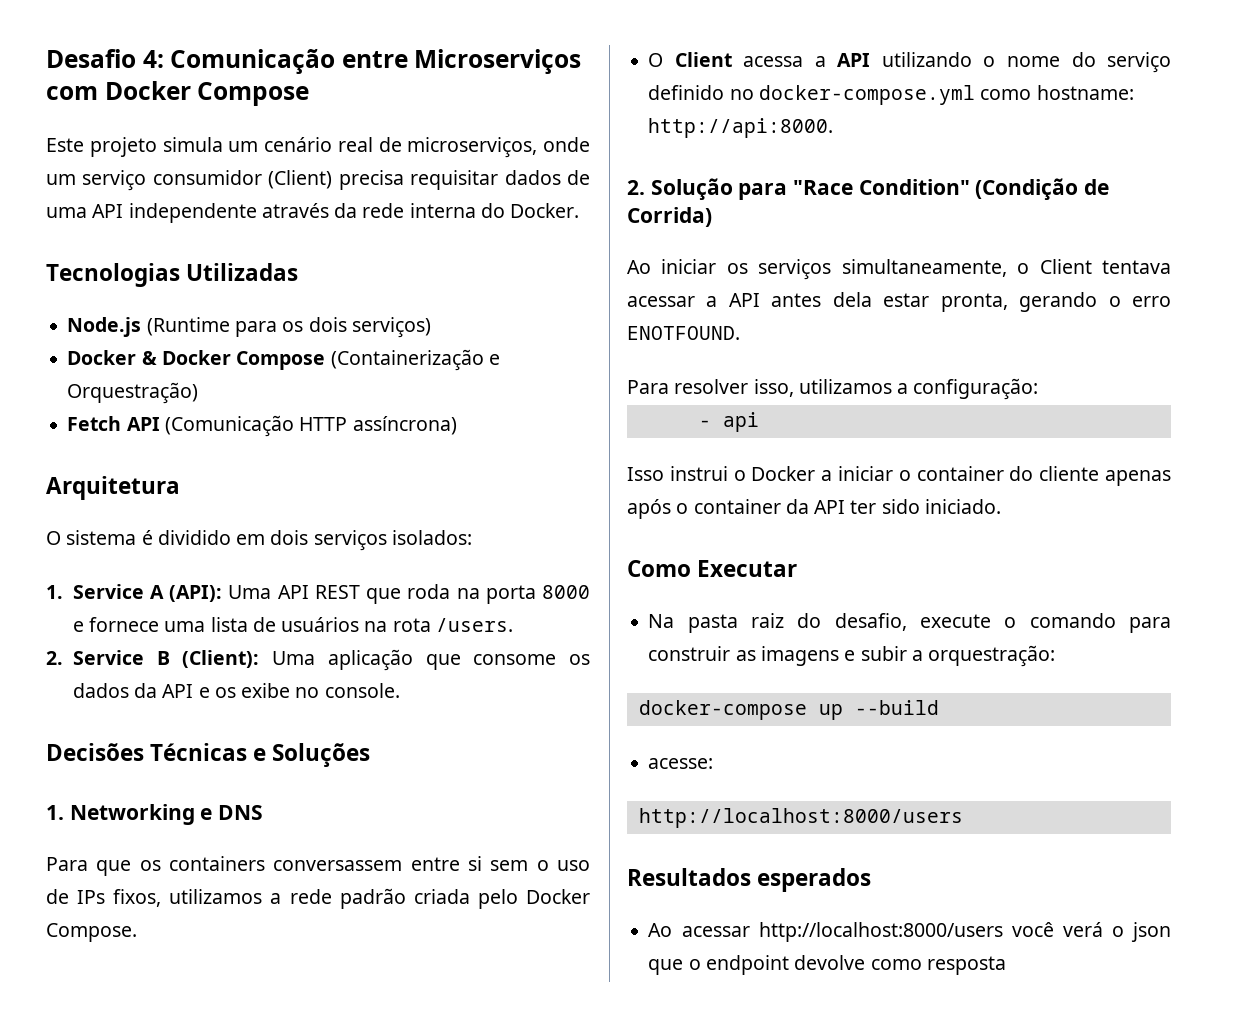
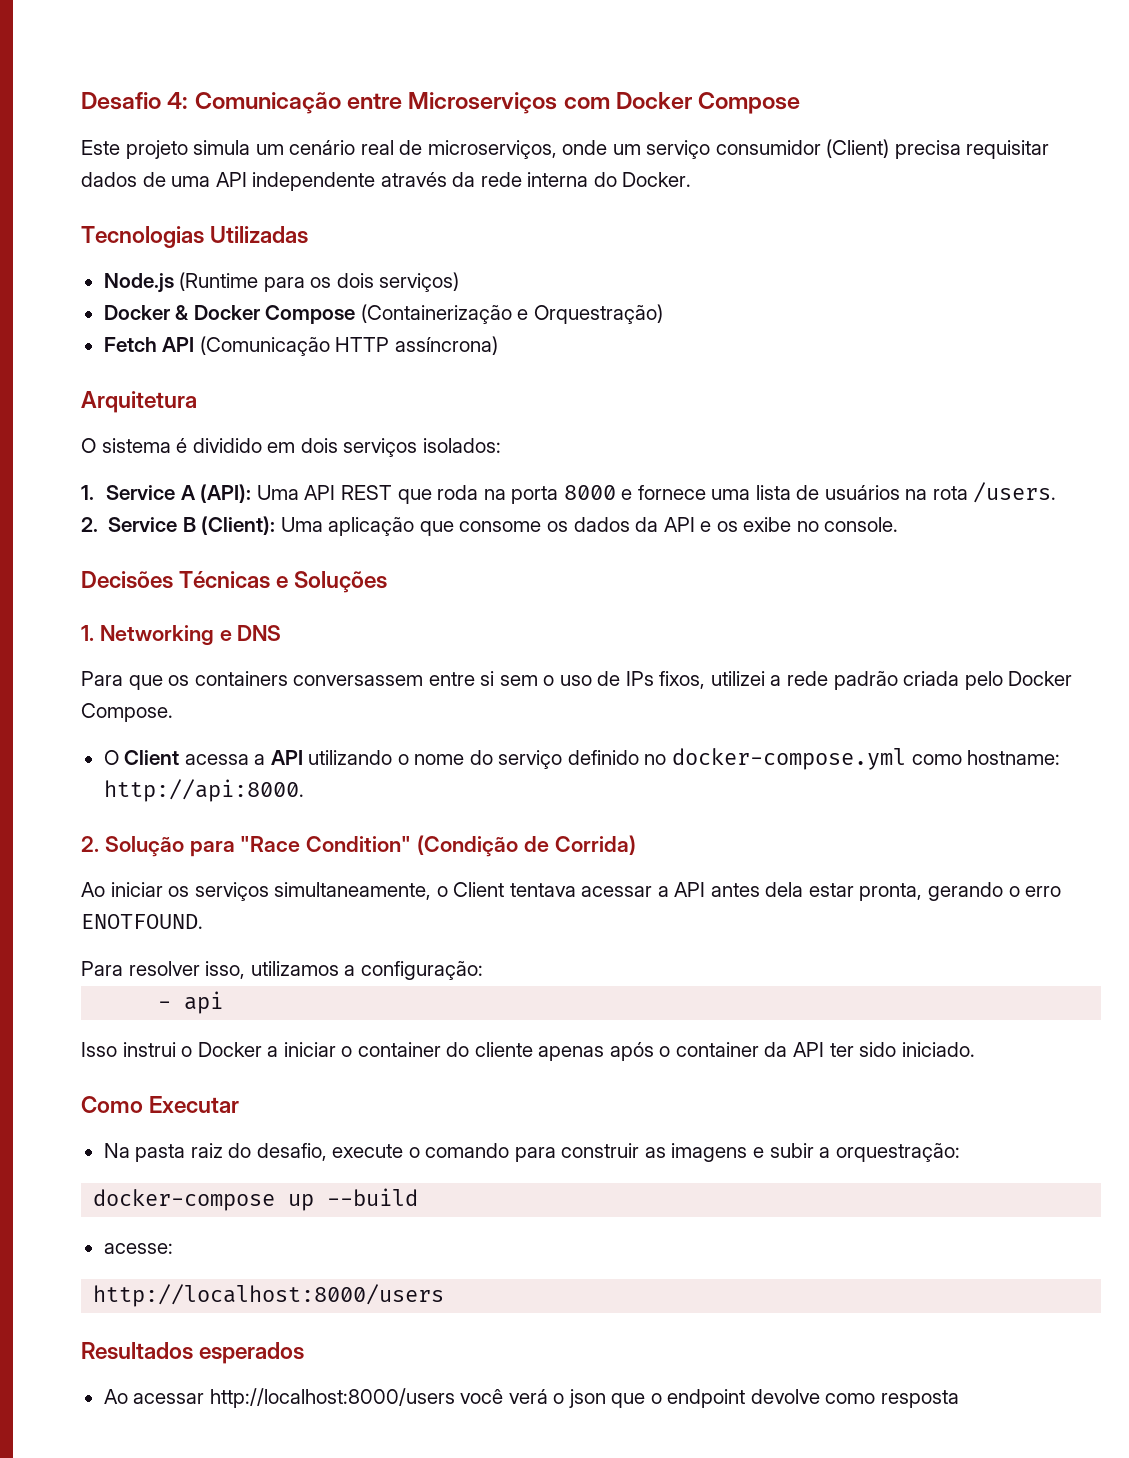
- Para que os containers conversassem entre si sem o uso de IPs fixos, utilizamos a rede padrão criada pelo Docker Compose.
+ Para que os containers conversassem entre si sem o uso de IPs fixos, utilizei a rede padrão criada pelo Docker Compose.

